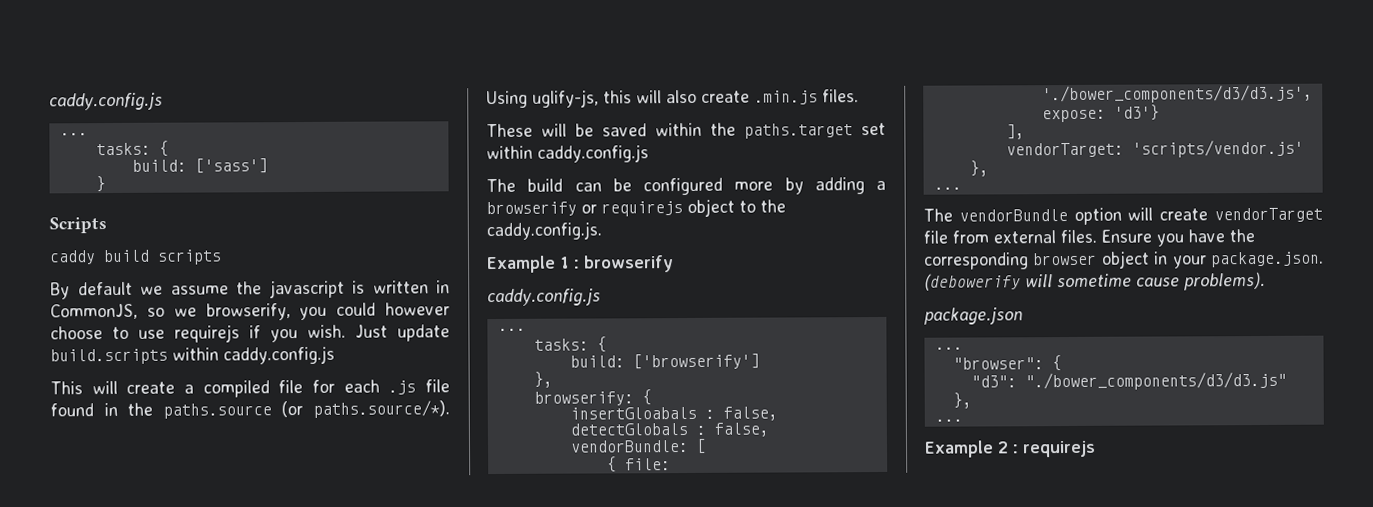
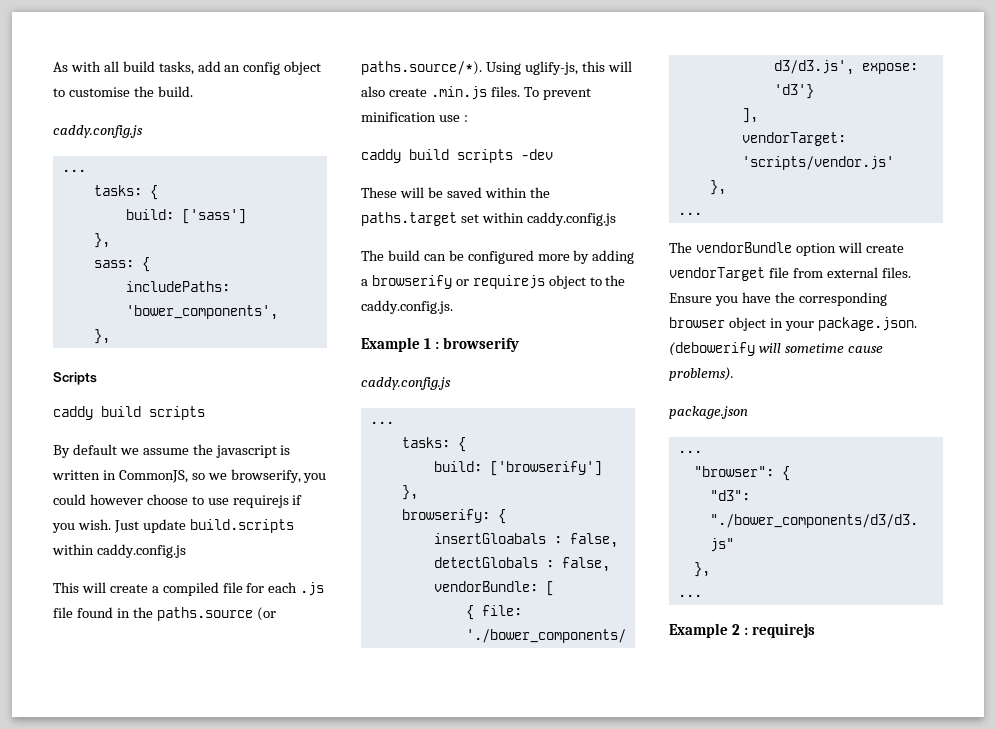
+ As with all build tasks, add an config object to customise the build.
  build: ['sass']
- }
+ },
+ sass: {
+ includePaths: 'bower_components',
+ },
+ To prevent minification use :
+ caddy build scripts -dev

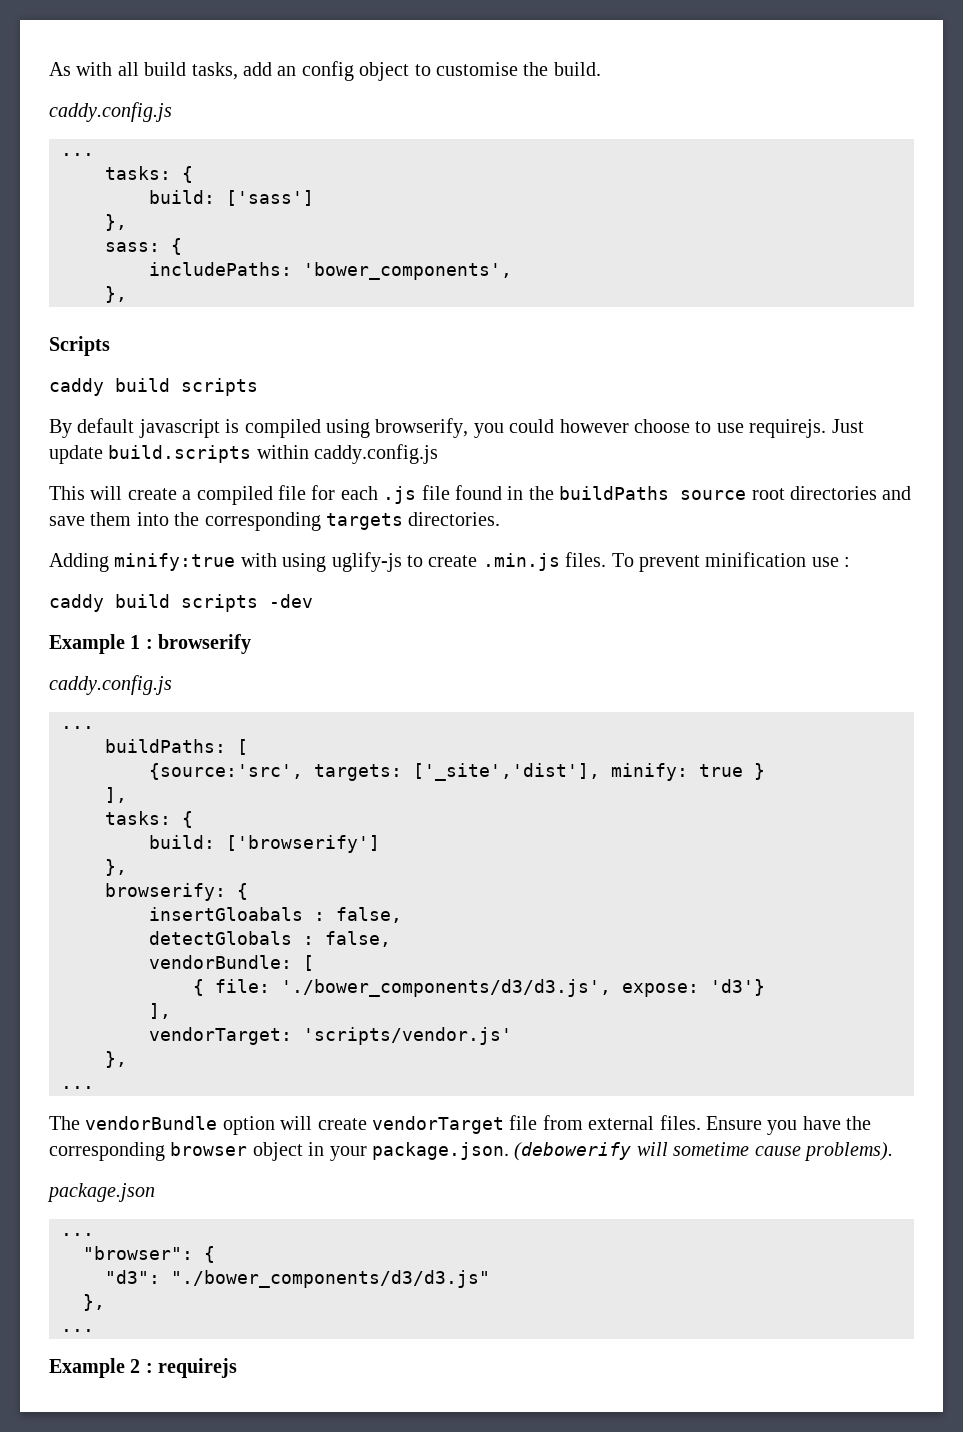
- By default we assume the javascript is written in CommonJS, so we browserify, you could however choose to use requirejs if you wish.
+ By default javascript is compiled using browserify, you could however choose to use requirejs.
- This will create a compiled file for each .js file found in the paths.source (or paths.source/*). Using uglify-js, this will also create .min.js files.
+ This will create a compiled file for each .js file found in the buildPaths source root directories and save them into the corresponding targets directories.
+ Adding minify:true with using uglify-js to create .min.js files.
- These will be saved within the paths.target set within caddy.config.js
- The build can be configured more by adding a browserify or requirejs object to the caddy.config.js.
+ buildPaths: [
+ {source:'src', targets: ['_site','dist'], minify: true }
+ ],

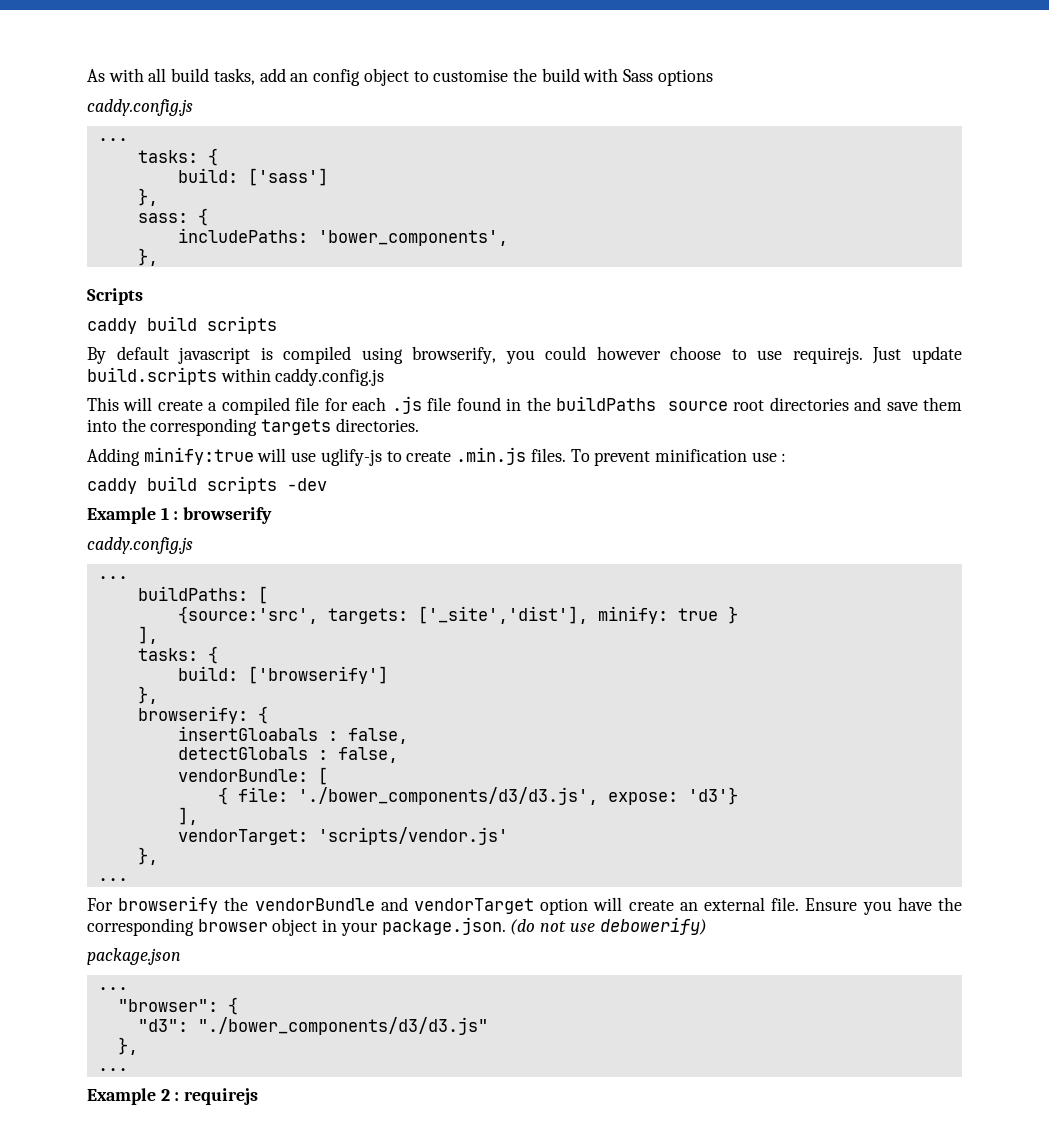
- As with all build tasks, add an config object to customise the build.
+ As with all build tasks, add an config object to customise the build with Sass options
- Adding minify:true with using uglify-js to create .min.js files.
+ Adding minify:true will use uglify-js to create .min.js files.
- The vendorBundle option will create vendorTarget file from external files.
+ For browserify the vendorBundle and vendorTarget option will create an external file.
- Ensure you have the corresponding browser object in your package.json. (debowerify will sometime cause problems).
+ Ensure you have the corresponding browser object in your package.json. (do not use debowerify)

